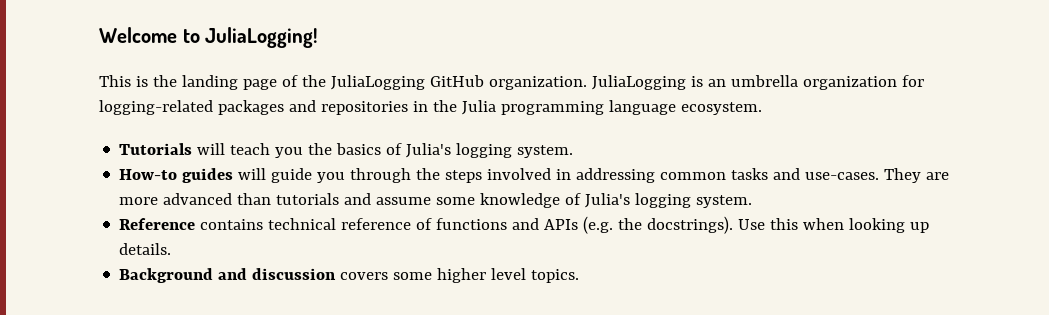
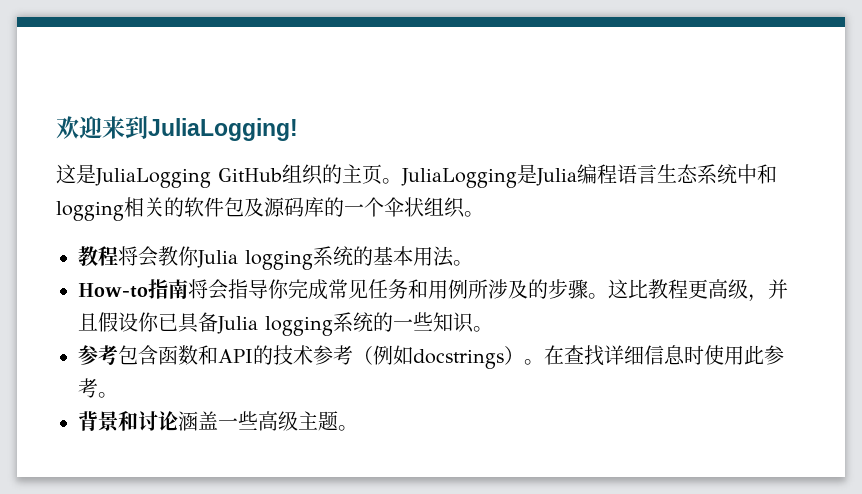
- Welcome to JuliaLogging!
+ 欢迎来到JuliaLogging!
- This is the landing page of the JuliaLogging GitHub organization. JuliaLogging is an umbrella organization for logging-related packages and repositories in the Julia programming language ecosystem.
- Tutorials will teach you the basics of Julia's logging system.
- How-to guides will guide you through the steps involved in addressing common tasks and use-cases. They are more advanced than tutorials and assume some knowledge of Julia's logging system.
- Reference contains technical reference of functions and APIs (e.g. the docstrings). Use this when looking up details.
- Background and discussion covers some higher level topics.
+ 这是JuliaLogging GitHub组织的主页。JuliaLogging是Julia编程语言生态系统中和logging相关的软件包及源码库的一个伞状组织。
+ 教程将会教你Julia logging系统的基本用法。
+ How-to指南将会指导你完成常见任务和用例所涉及的步骤。这比教程更高级，并且假设你已具备Julia logging系统的一些知识。
+ 参考包含函数和API的技术参考（例如docstrings）。在查找详细信息时使用此参考。
+ 背景和讨论涵盖一些高级主题。

